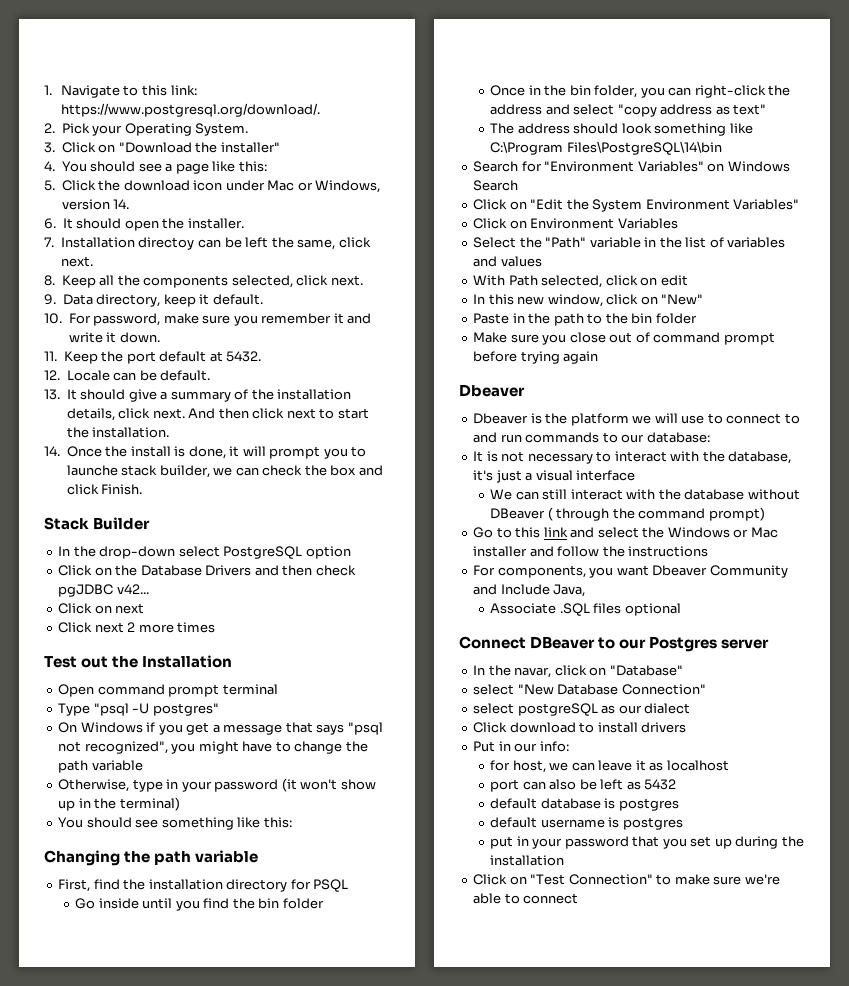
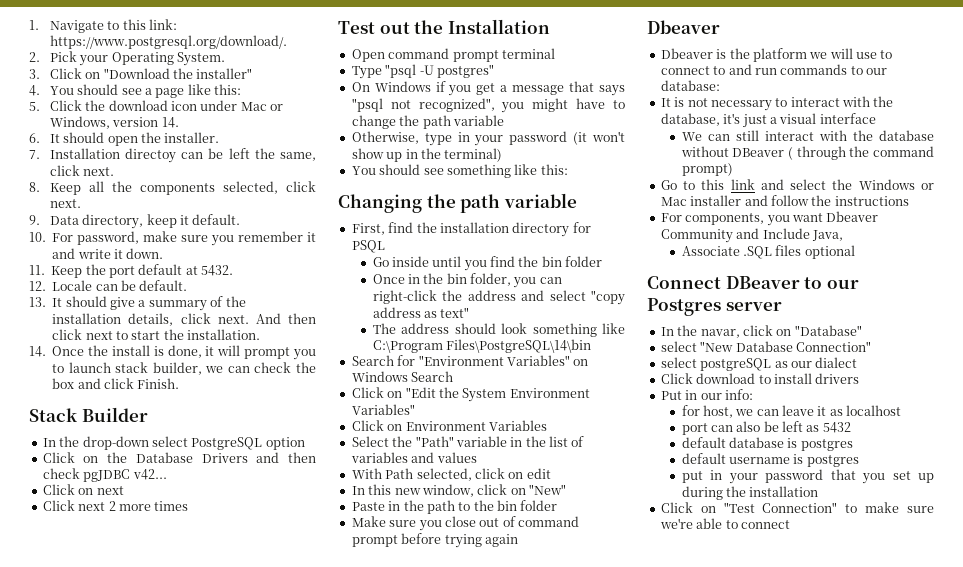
- 14. Once the install is done, it will prompt you to launche stack builder, we can check the box and click Finish.
+ 14. Once the install is done, it will prompt you to launch stack builder, we can check the box and click Finish.

